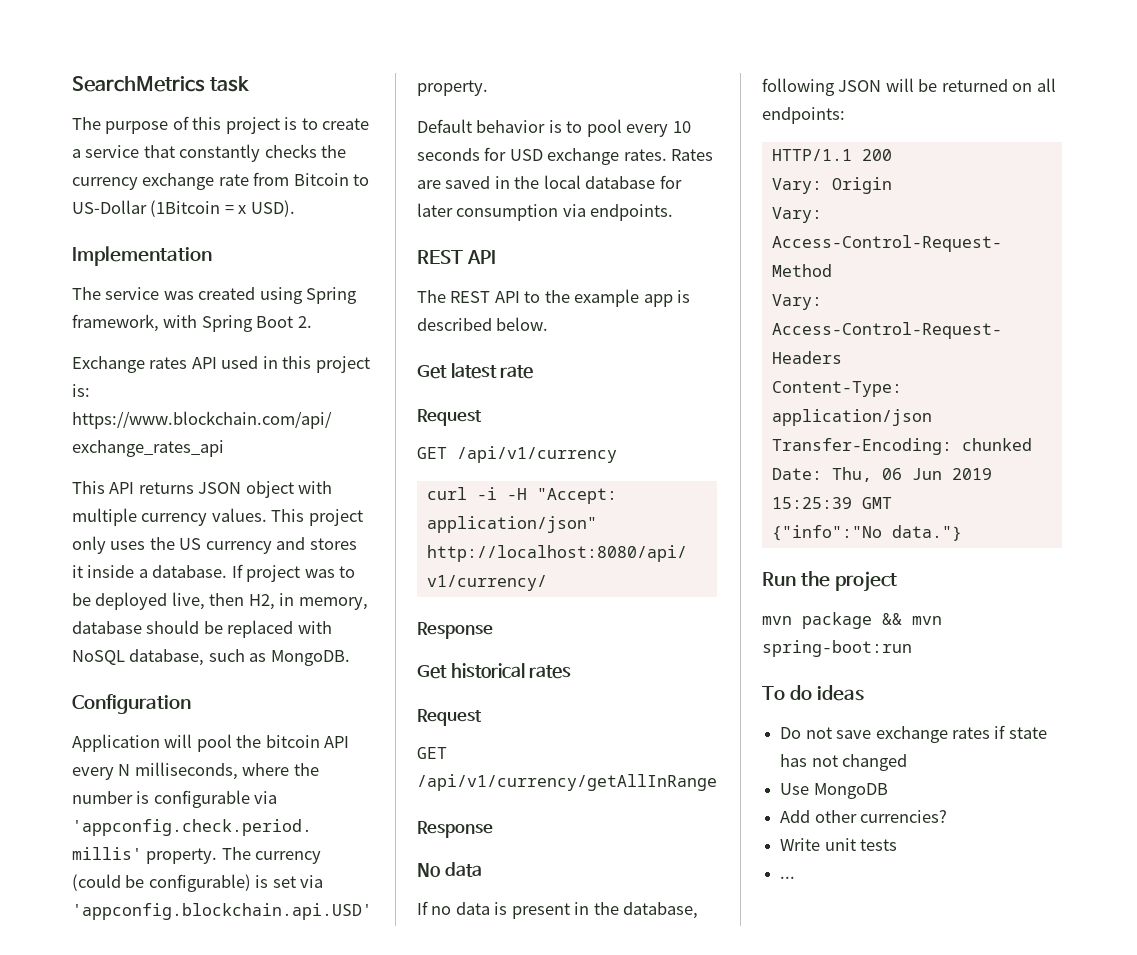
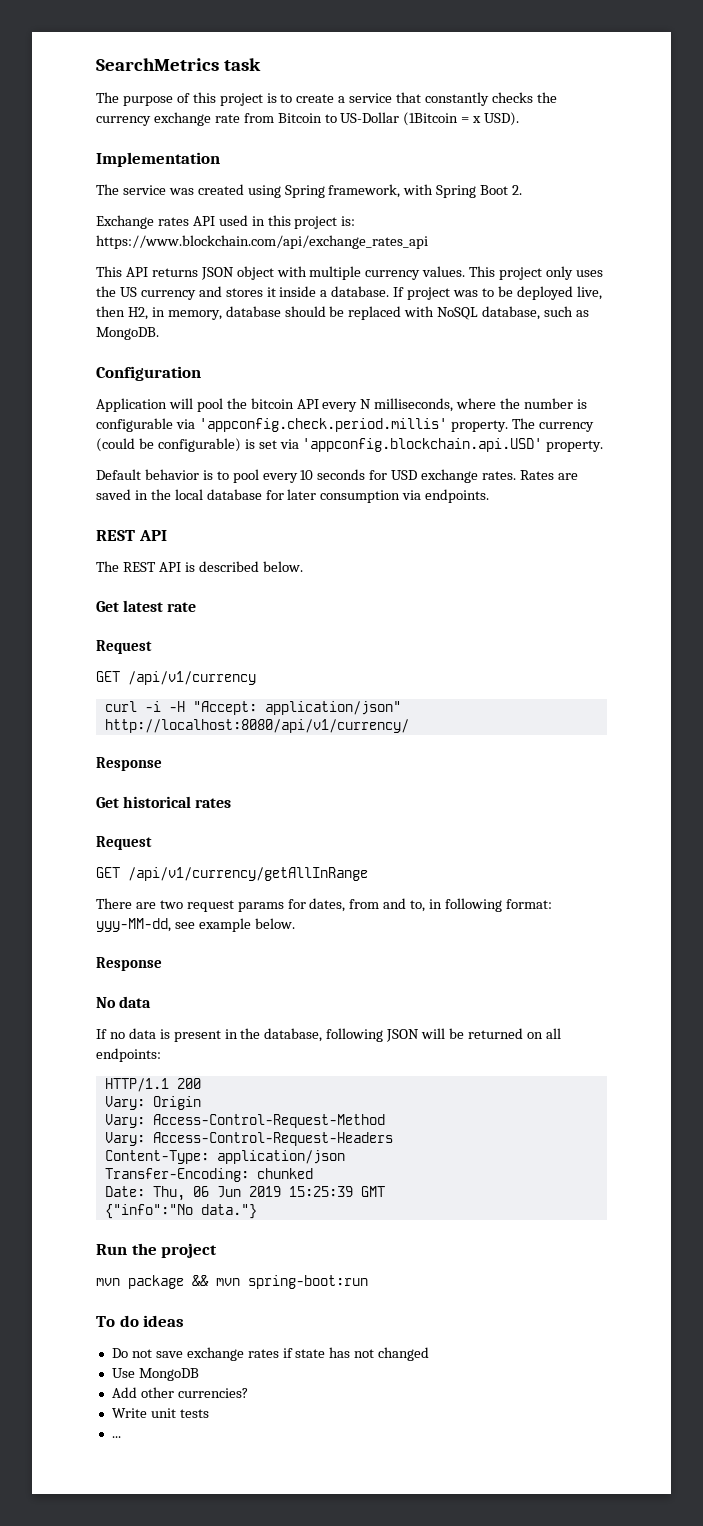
- The REST API to the example app is described below.
+ The REST API is described below.
+ There are two request params for dates, from and to, in following format: yyy-MM-dd, see example below.

